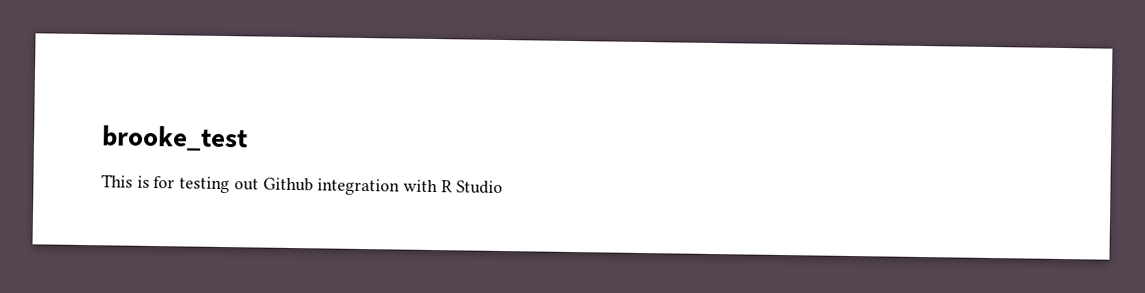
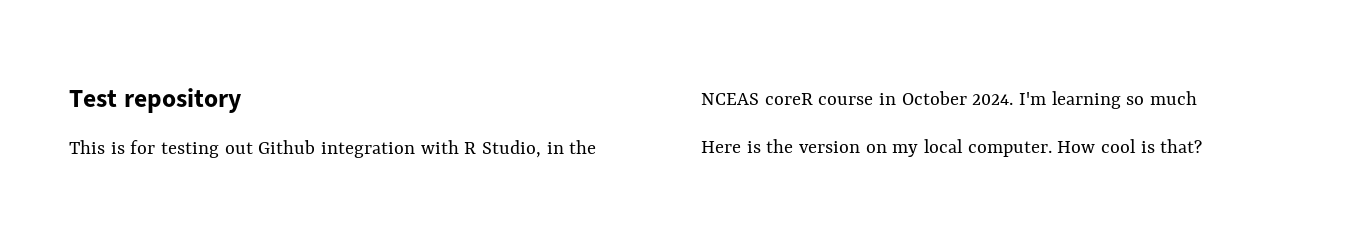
- brooke_test
+ Test repository
- This is for testing out Github integration with R Studio
+ This is for testing out Github integration with R Studio, in the NCEAS coreR course in October 2024. I'm learning so much
+ Here is the version on my local computer. How cool is that?

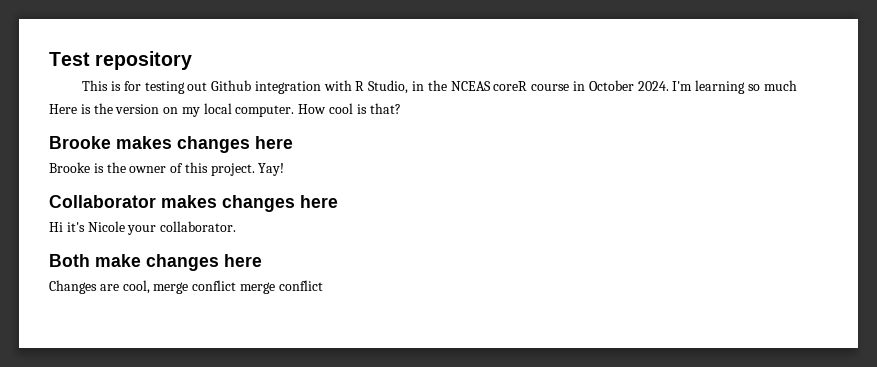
+ Brooke makes changes here
+ Brooke is the owner of this project. Yay!
+ Collaborator makes changes here
+ Hi it's Nicole your collaborator.
+ Both make changes here
+ Changes are cool, merge conflict merge conflict

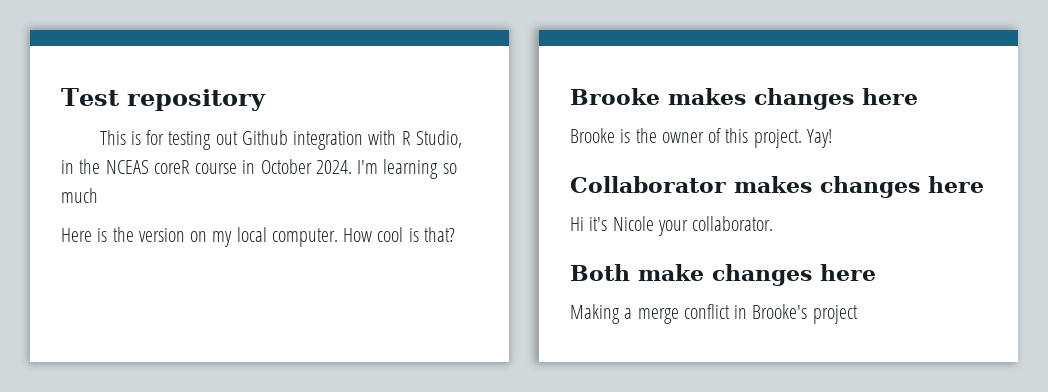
- Changes are cool, merge conflict merge conflict
+ Making a merge conflict in Brooke's project

